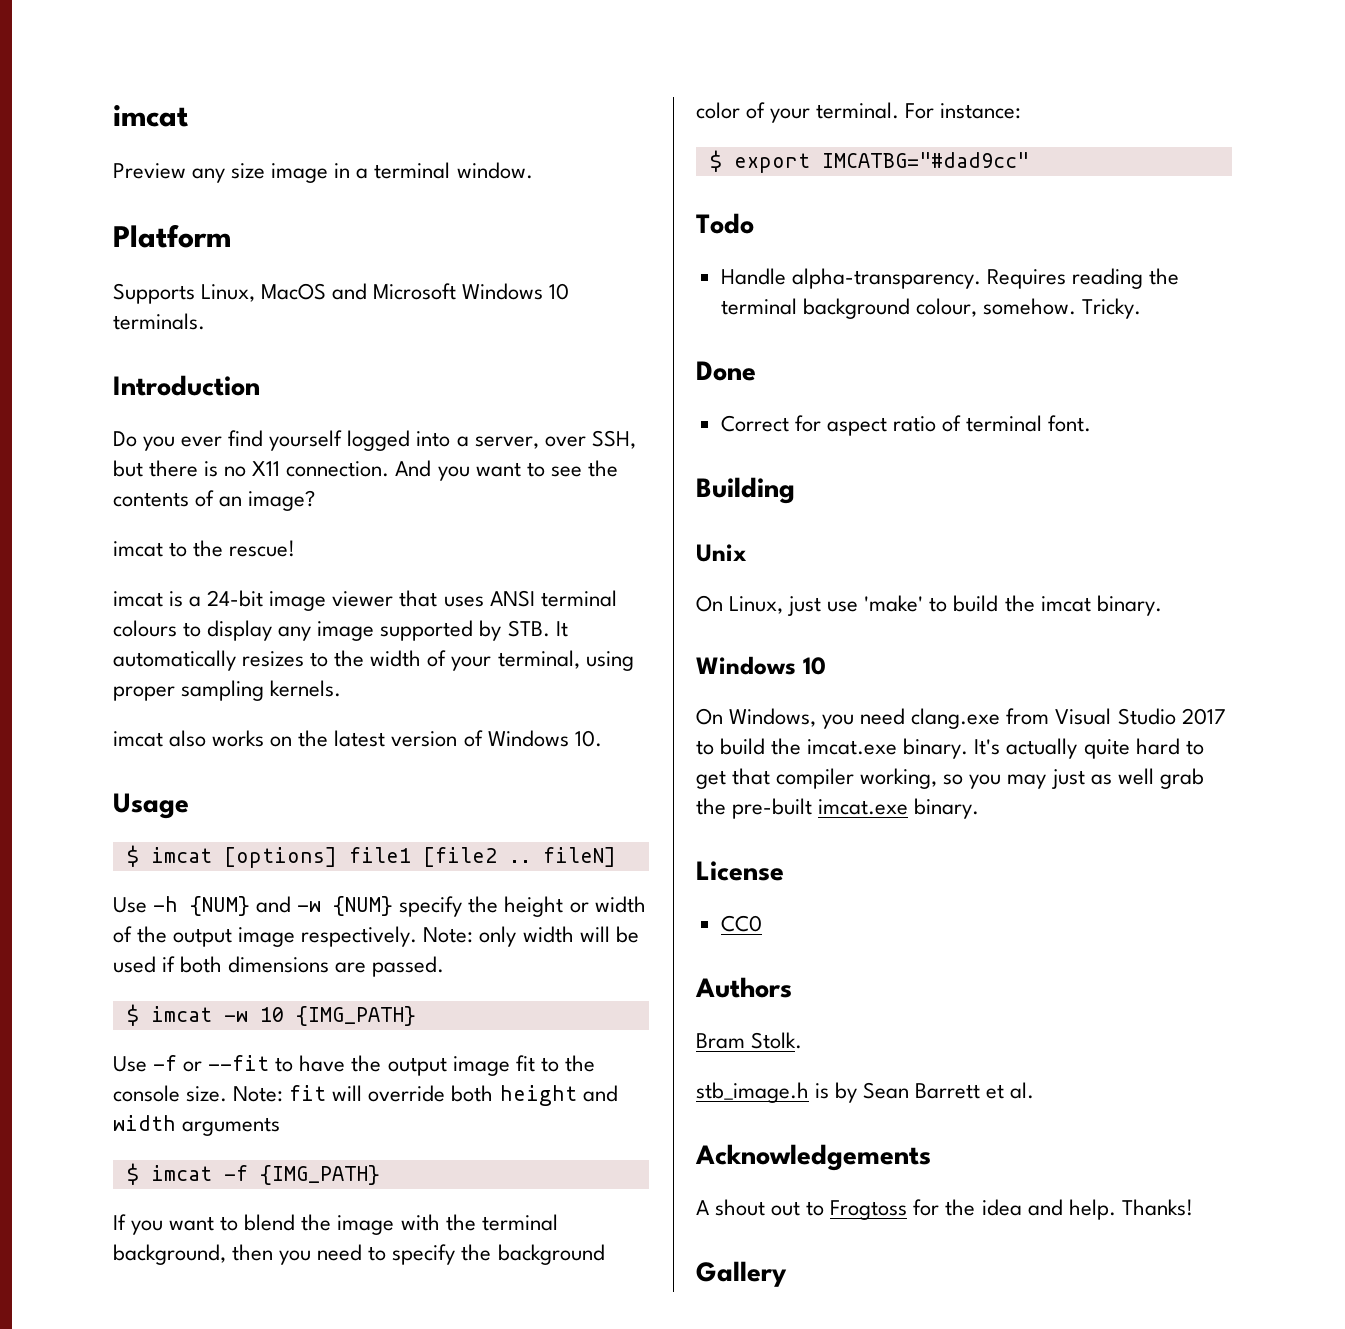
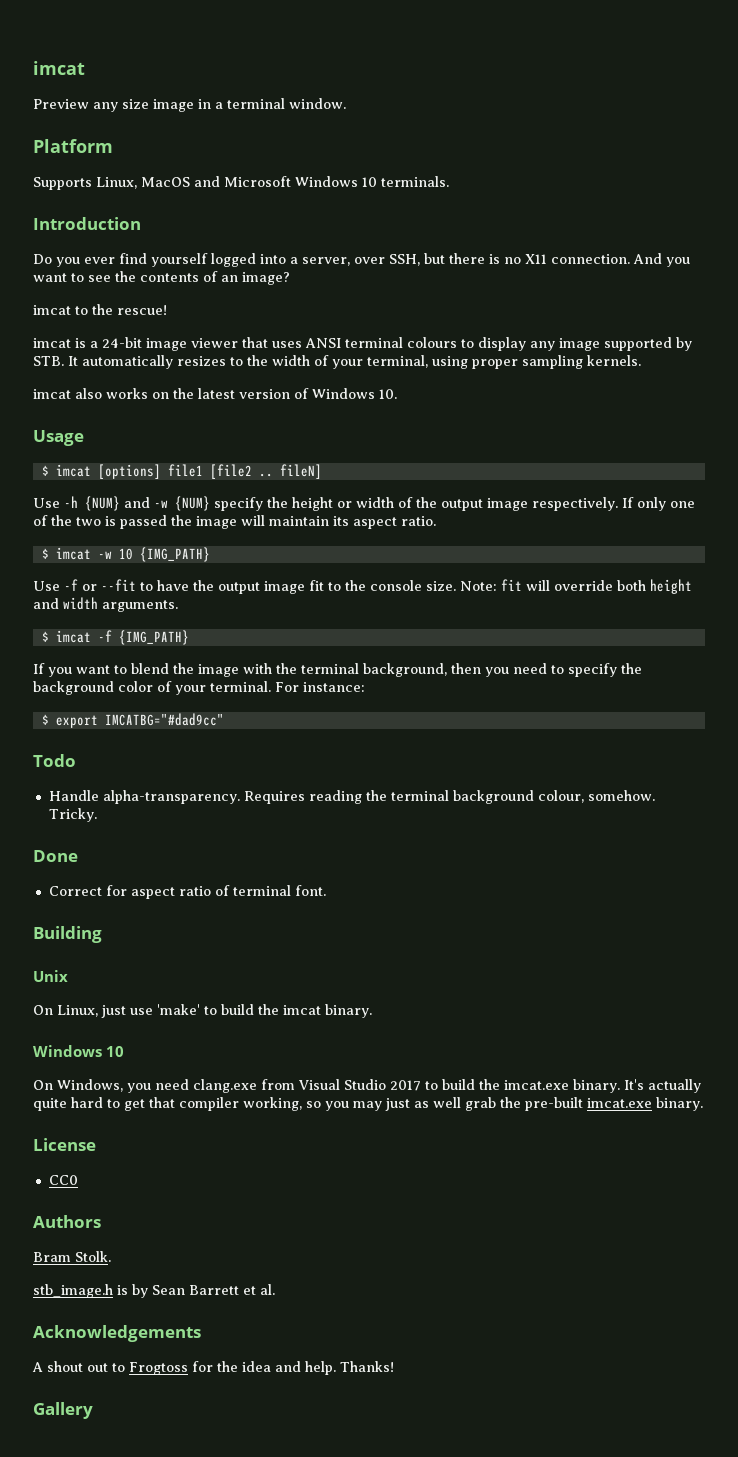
- Note: only width will be used if both dimensions are passed.
+ If only one of the two is passed the image will maintain its aspect ratio.
- Note: fit will override both height and width arguments
+ Note: fit will override both height and width arguments.

